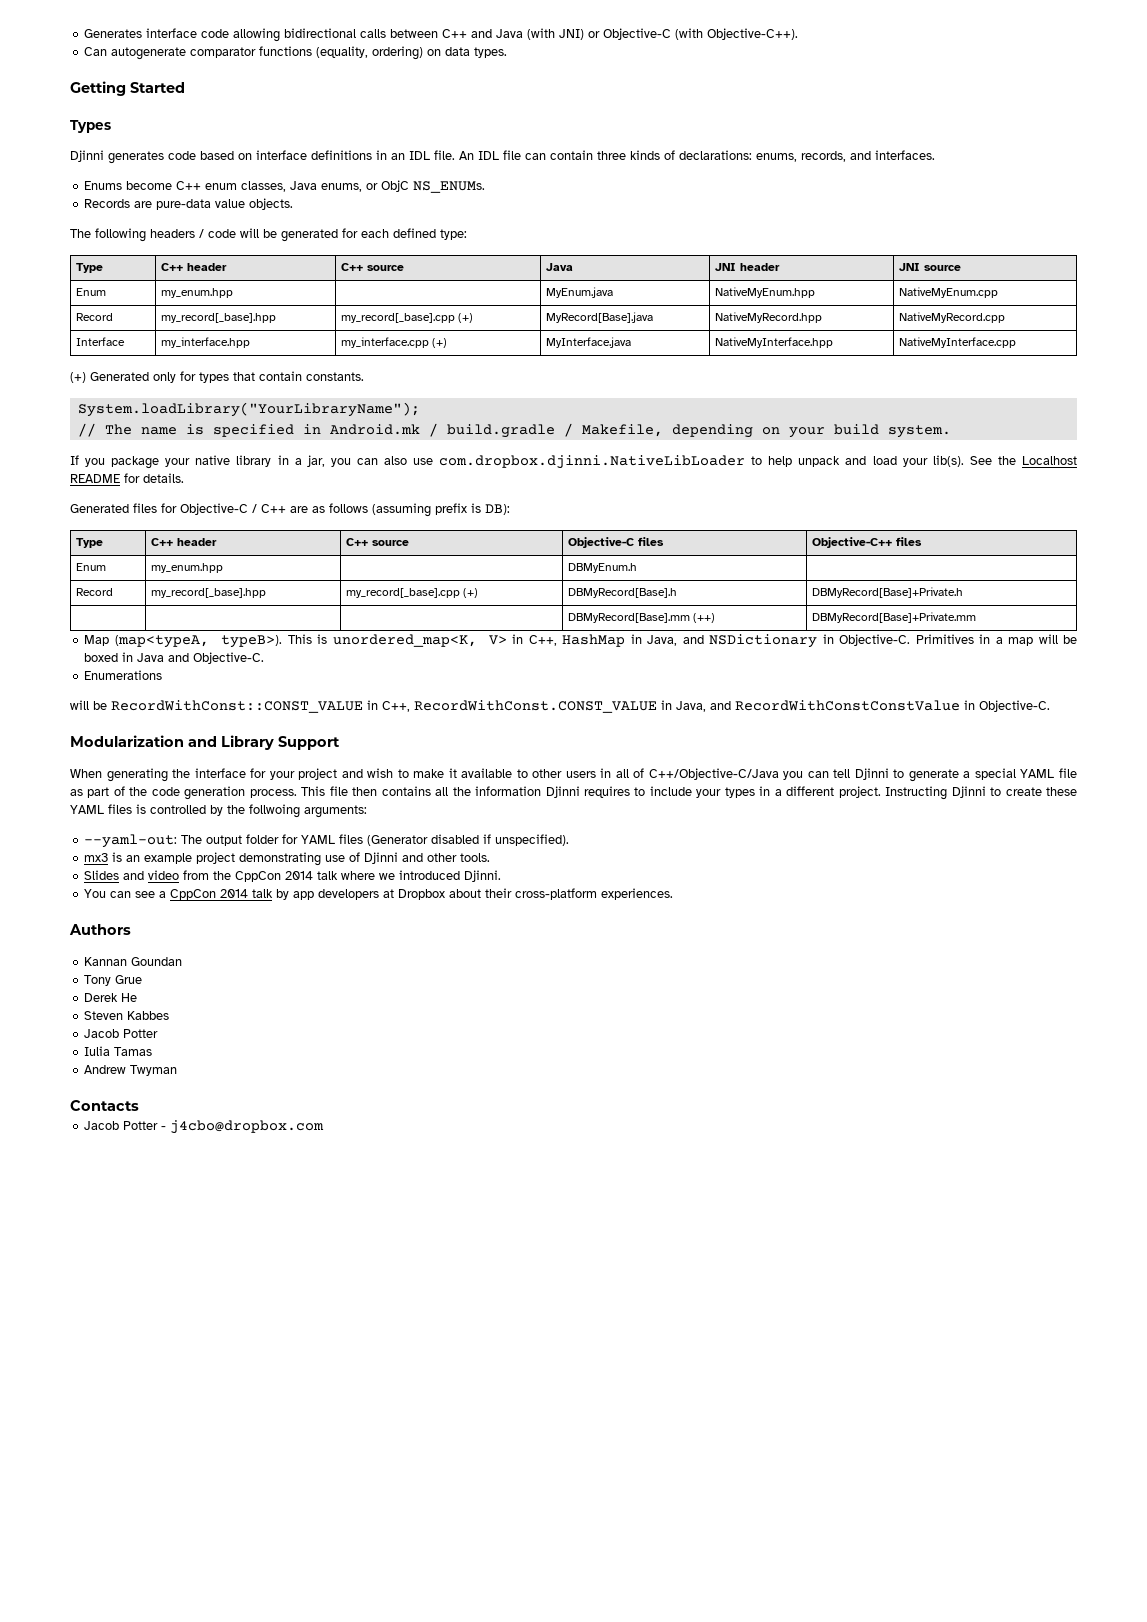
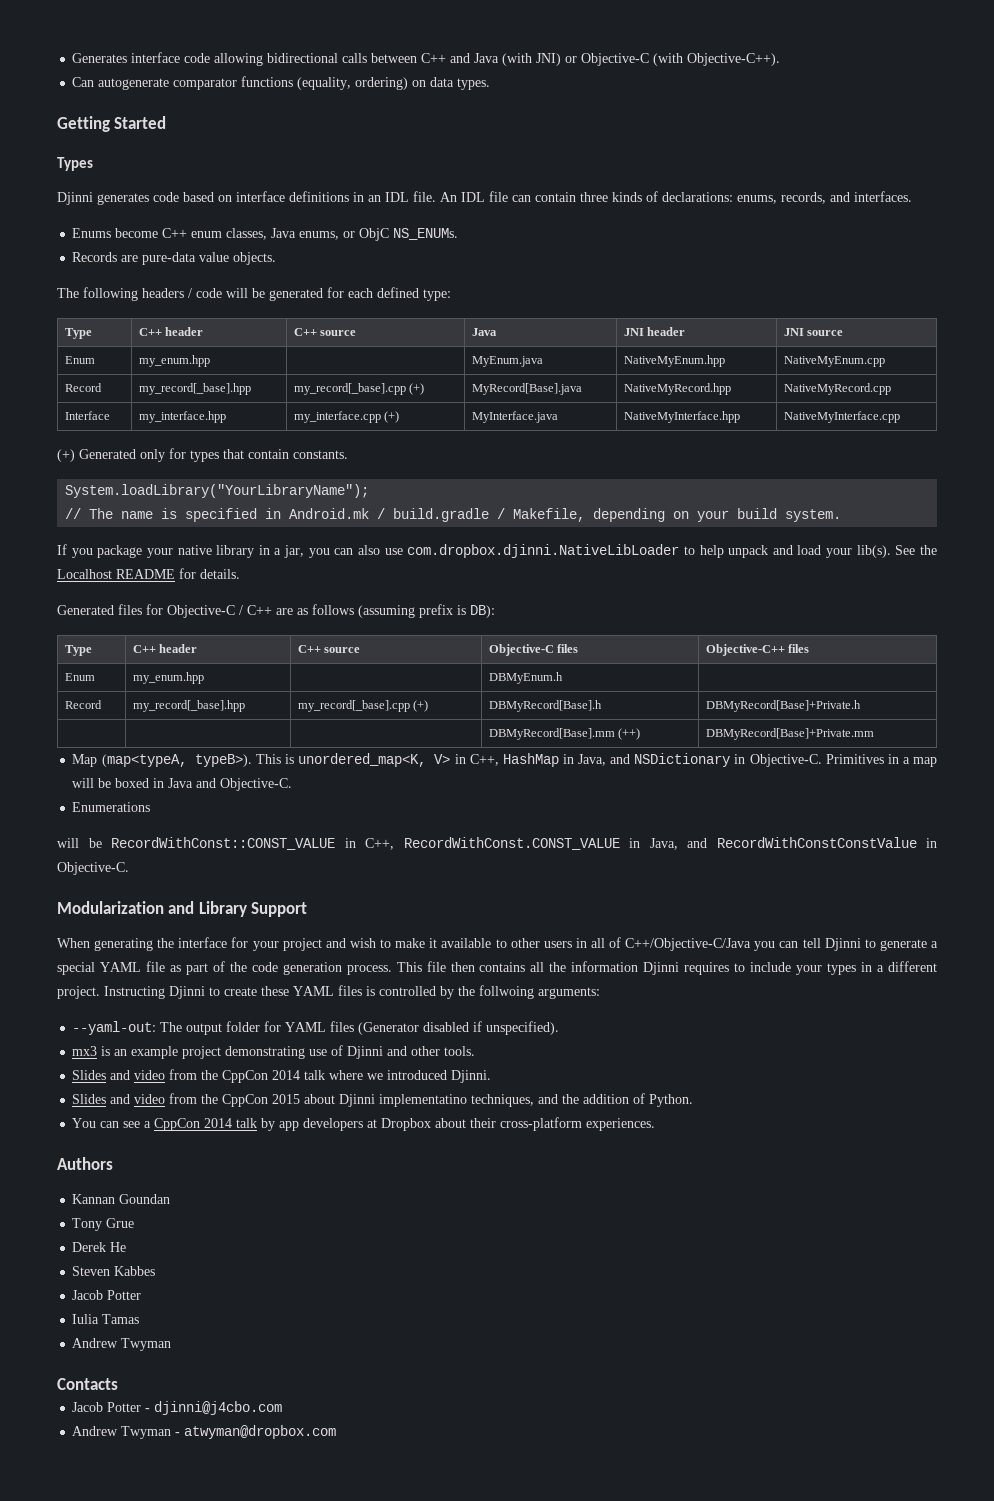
+ Slides and video from the CppCon 2015 about Djinni implementatino techniques, and the addition of Python.
- Jacob Potter - j4cbo@dropbox.com
+ Jacob Potter - djinni@j4cbo.com
+ Andrew Twyman - atwyman@dropbox.com

